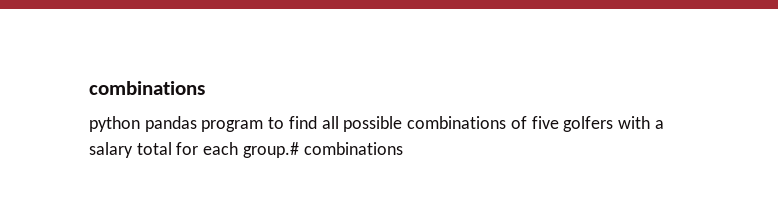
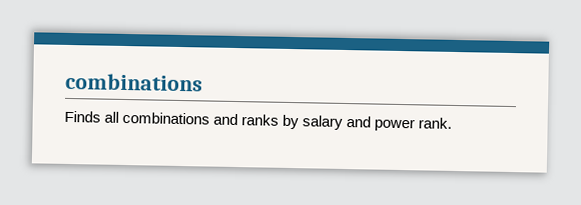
- python pandas program to find all possible combinations of five golfers with a salary total for each group.# combinations
+ Finds all combinations and ranks by salary and power rank.

